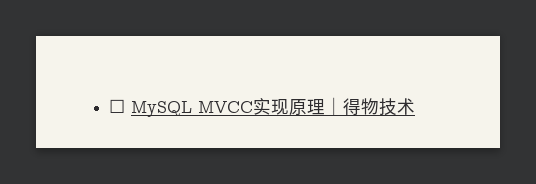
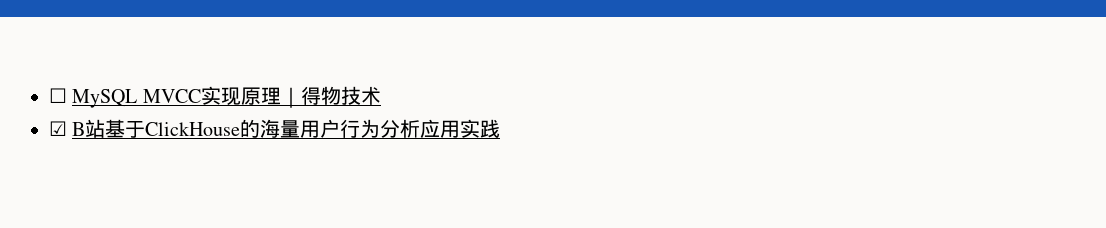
+ ☑ B站基于ClickHouse的海量用户行为分析应用实践

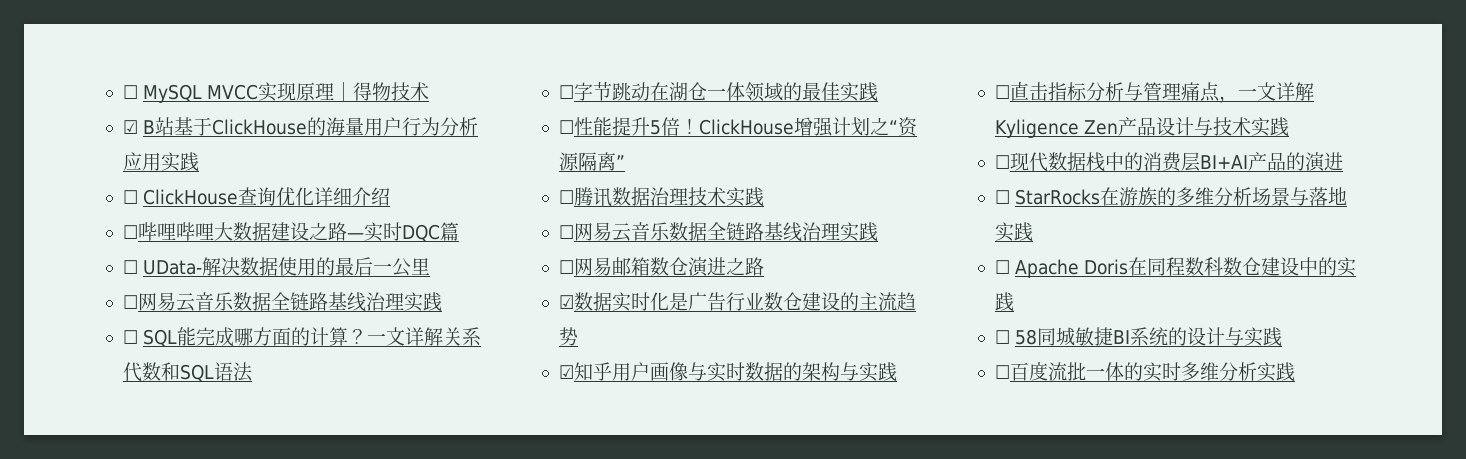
+ ☐ ClickHouse查询优化详细介绍
+ ☐哔哩哔哩⼤数据建设之路—实时DQC篇
+ ☐ UData-解决数据使用的最后一公里
+ ☐网易云音乐数据全链路基线治理实践
+ ☐ SQL能完成哪方面的计算？一文详解关系代数和SQL语法
+ ☐字节跳动在湖仓一体领域的最佳实践
+ ☐性能提升5倍！ClickHouse增强计划之“资源隔离”
+ ☐腾讯数据治理技术实践
+ ☐网易云音乐数据全链路基线治理实践
+ ☐网易邮箱数仓演进之路
+ ☑数据实时化是广告行业数仓建设的主流趋势
+ ☑知乎用户画像与实时数据的架构与实践
+ ☐直击指标分析与管理痛点，一文详解Kyligence Zen产品设计与技术实践
+ ☐现代数据栈中的消费层BI+AI产品的演进
+ ☐ StarRocks在游族的多维分析场景与落地实践
+ ☐ Apache Doris在同程数科数仓建设中的实践
+ ☐ 58同城敏捷BI系统的设计与实践
+ ☐百度流批一体的实时多维分析实践

